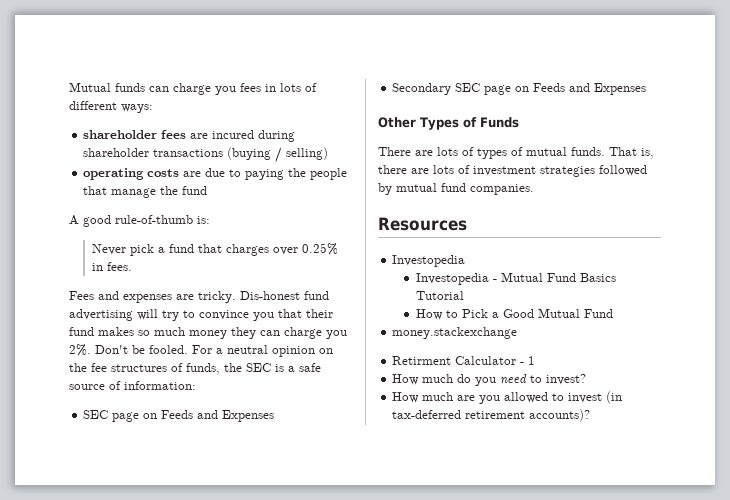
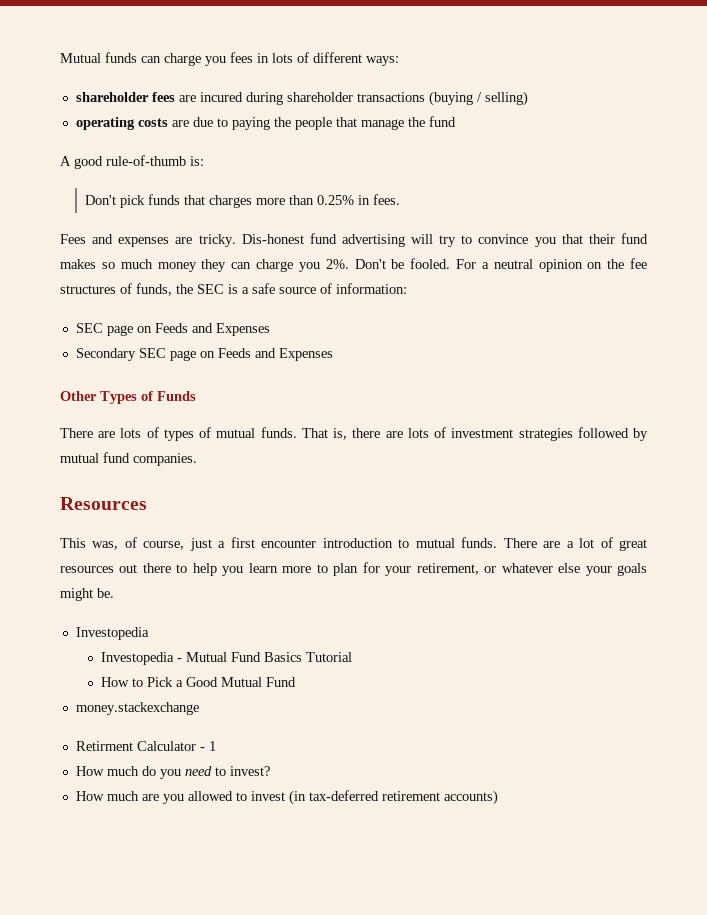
- Never pick a fund that charges over 0.25% in fees.
+ Don't pick funds that charges more than 0.25% in fees.
+ This was, of course, just a first encounter introduction to mutual funds. There are a lot of great resources out there to help you learn more to plan for your retirement, or whatever else your goals might be.
- How much are you allowed to invest (in tax-deferred retirement accounts)?
+ How much are you allowed to invest (in tax-deferred retirement accounts)

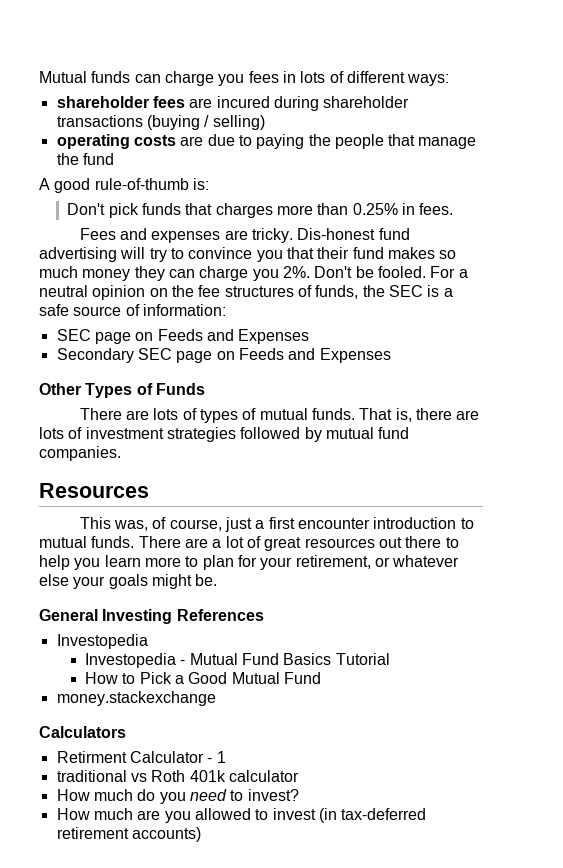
+ General Investing References
+ Calculators
+ traditional vs Roth 401k calculator

